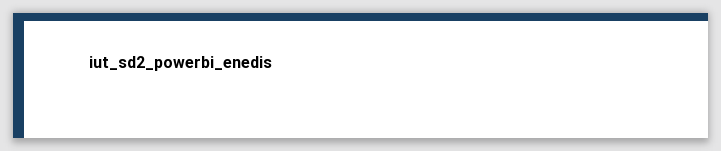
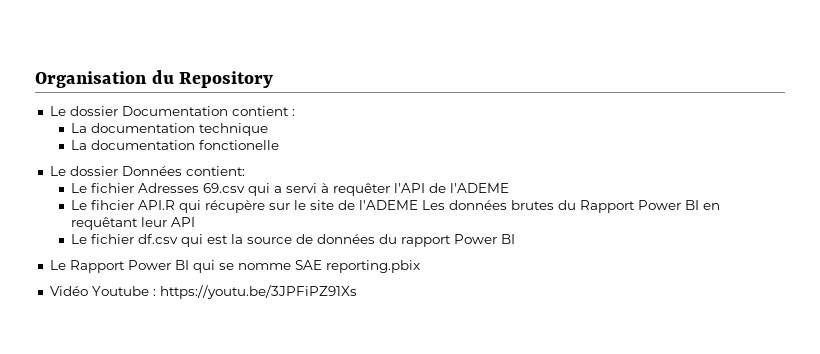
- iut_sd2_powerbi_enedis
+ Organisation du Repository
+ Le dossier Documentation contient :
+ La documentation technique
+ La documentation fonctionelle
+ Le dossier Données contient:
+ Le fichier Adresses 69.csv qui a servi à requêter l'API de l'ADEME
+ Le fihcier API.R qui récupère sur le site de l'ADEME Les données brutes du Rapport Power BI en requêtant leur API
+ Le fichier df.csv qui est la source de données du rapport Power BI
+ Le Rapport Power BI qui se nomme SAE reporting.pbix
+ Vidéo Youtube : https://youtu.be/3JPFiPZ91Xs

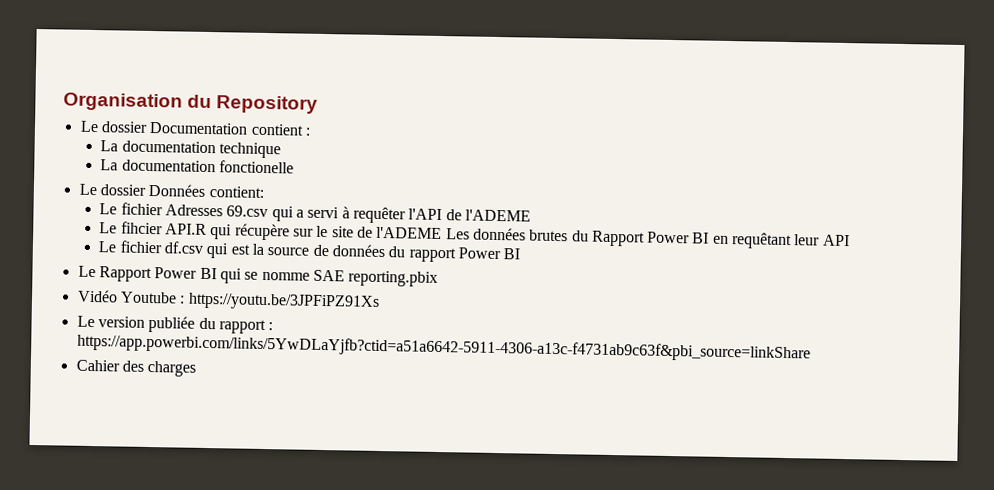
+ Le version publiée du rapport : https://app.powerbi.com/links/5YwDLaYjfb?ctid=a51a6642-5911-4306-a13c-f4731ab9c63f&pbi_source=linkShare
+ Cahier des charges

